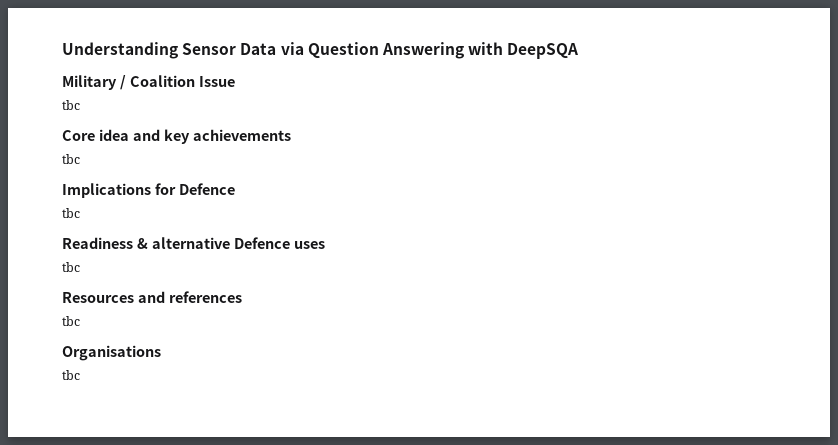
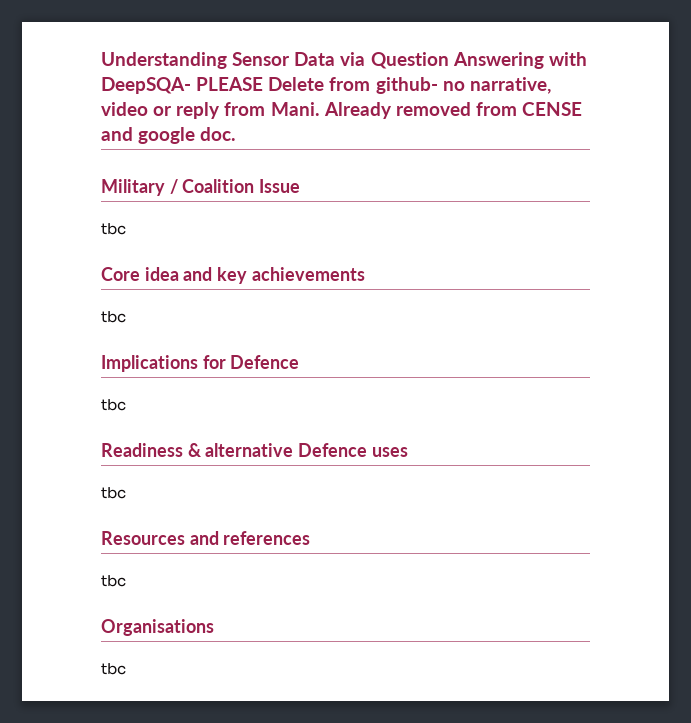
- Understanding Sensor Data via Question Answering with DeepSQA
+ Understanding Sensor Data via Question Answering with DeepSQA- PLEASE Delete from github- no narrative, video or reply from Mani. Already removed from CENSE and google doc.

